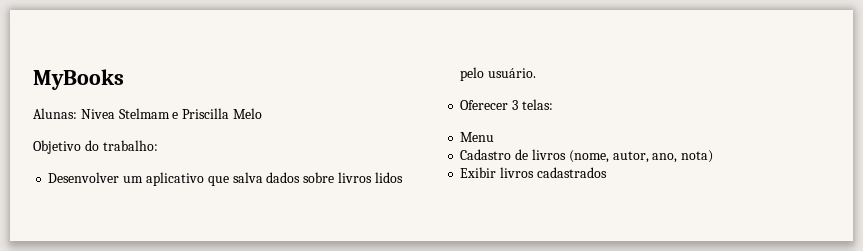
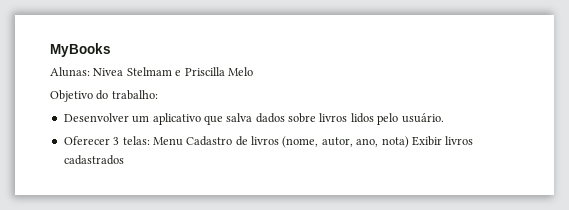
- Oferecer 3 telas:
- Menu
- Cadastro de livros (nome, autor, ano, nota)
- Exibir livros cadastrados
+ Oferecer 3 telas: Menu Cadastro de livros (nome, autor, ano, nota) Exibir livros cadastrados

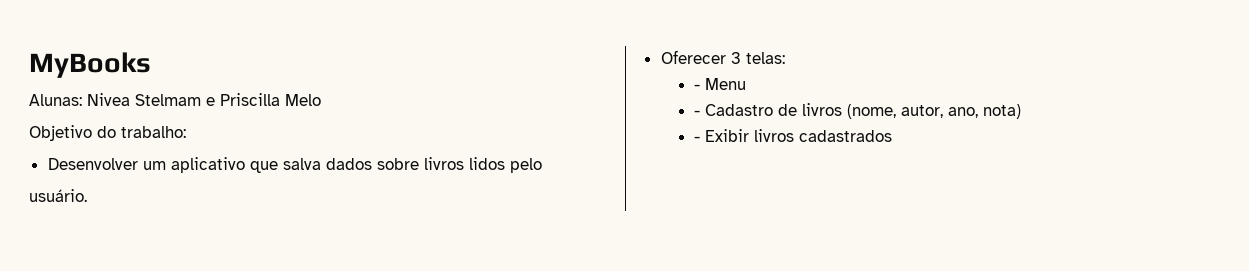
- Desenvolver um aplicativo que salva dados sobre livros lidos pelo usuário.
+ Desenvolver um aplicativo que salva dados sobre livros lidos pelo
+ usuário.
- Oferecer 3 telas: Menu Cadastro de livros (nome, autor, ano, nota) Exibir livros cadastrados
+ Oferecer 3 telas:
+ - Menu
+ - Cadastro de livros (nome, autor, ano, nota)
+ - Exibir livros cadastrados

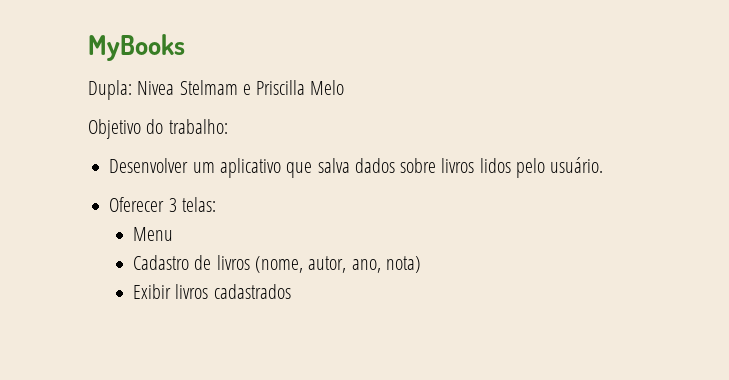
- Alunas: Nivea Stelmam e Priscilla Melo
+ Dupla: Nivea Stelmam e Priscilla Melo
- Desenvolver um aplicativo que salva dados sobre livros lidos pelo
- usuário.
+ Desenvolver um aplicativo que salva dados sobre livros lidos pelo usuário.
- - Menu
+ Menu
- - Cadastro de livros (nome, autor, ano, nota)
+ Cadastro de livros (nome, autor, ano, nota)
- - Exibir livros cadastrados
+ Exibir livros cadastrados

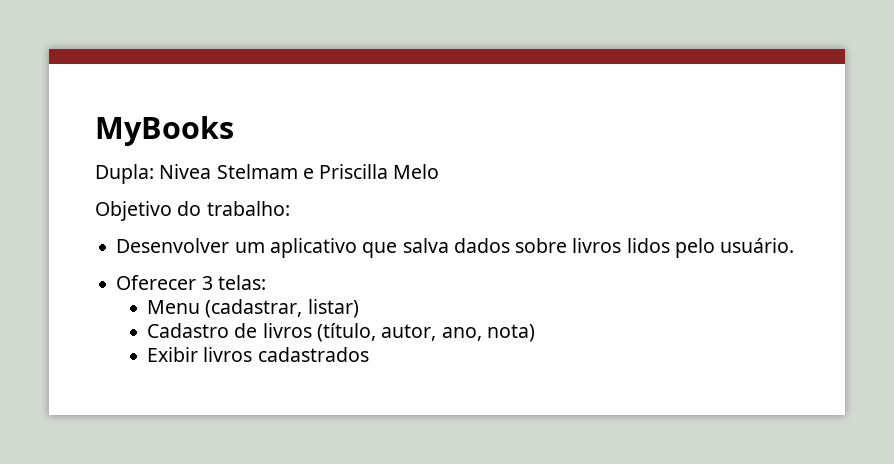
- Menu
+ Menu (cadastrar, listar)
- Cadastro de livros (nome, autor, ano, nota)
+ Cadastro de livros (título, autor, ano, nota)

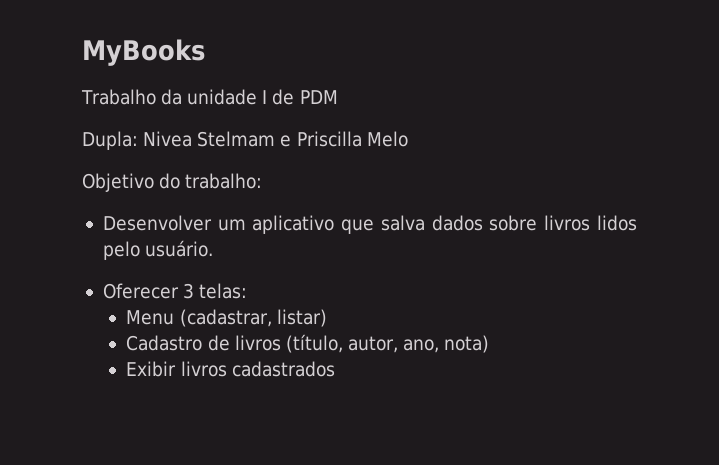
+ Trabalho da unidade I de PDM

